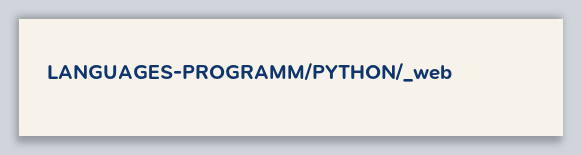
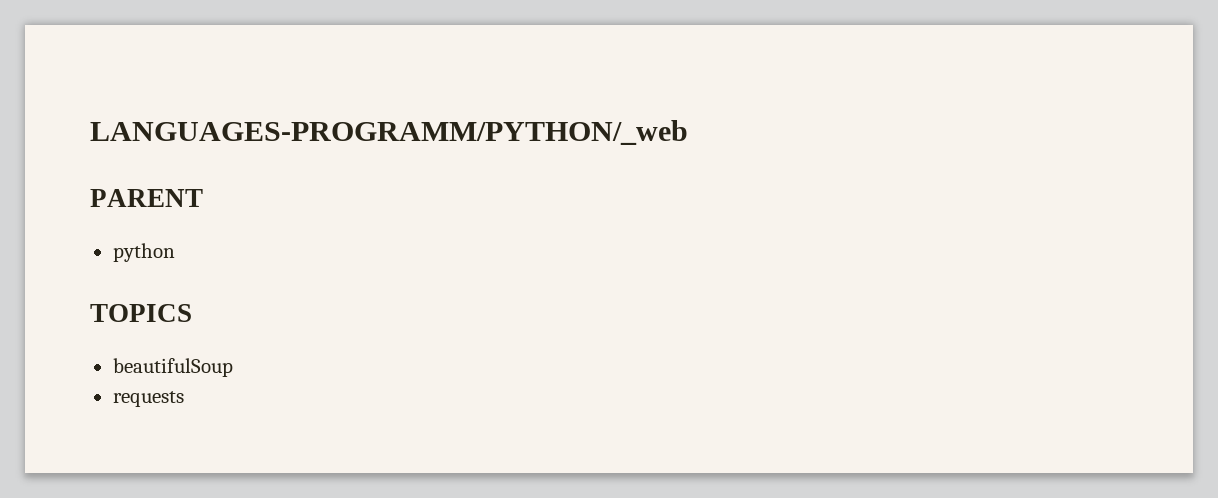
+ PARENT
+ python
+ TOPICS
+ beautifulSoup
+ requests

